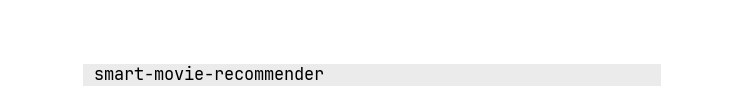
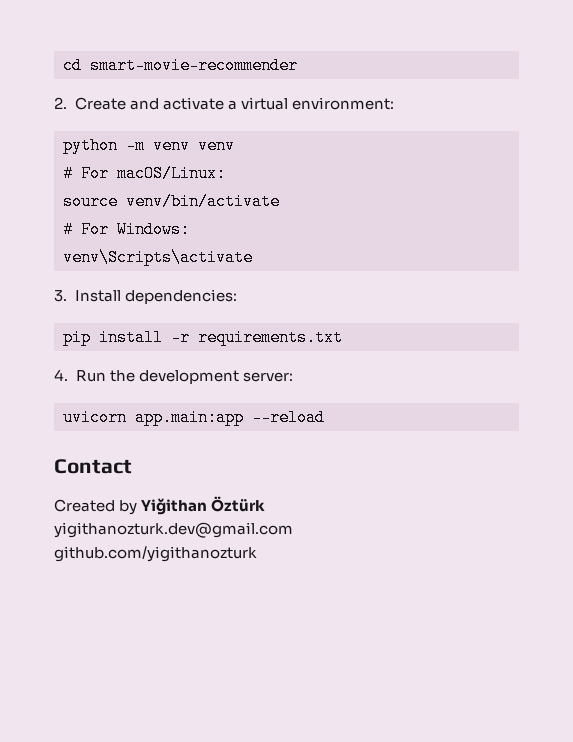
- smart-movie-recommender
+ cd smart-movie-recommender
+ 2. Create and activate a virtual environment:
+ python -m venv venv
+ # For macOS/Linux:
+ source venv/bin/activate
+ # For Windows:
+ venv\Scripts\activate
+ 3. Install dependencies:
+ pip install -r requirements.txt
+ 4. Run the development server:
+ uvicorn app.main:app --reload
+ Contact
+ Created by Yiğithan Öztürk
+ yigithanozturk.dev@gmail.com
+ github.com/yigithanozturk

